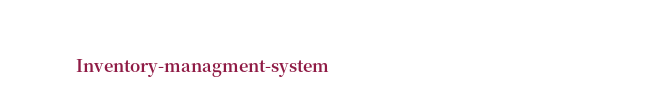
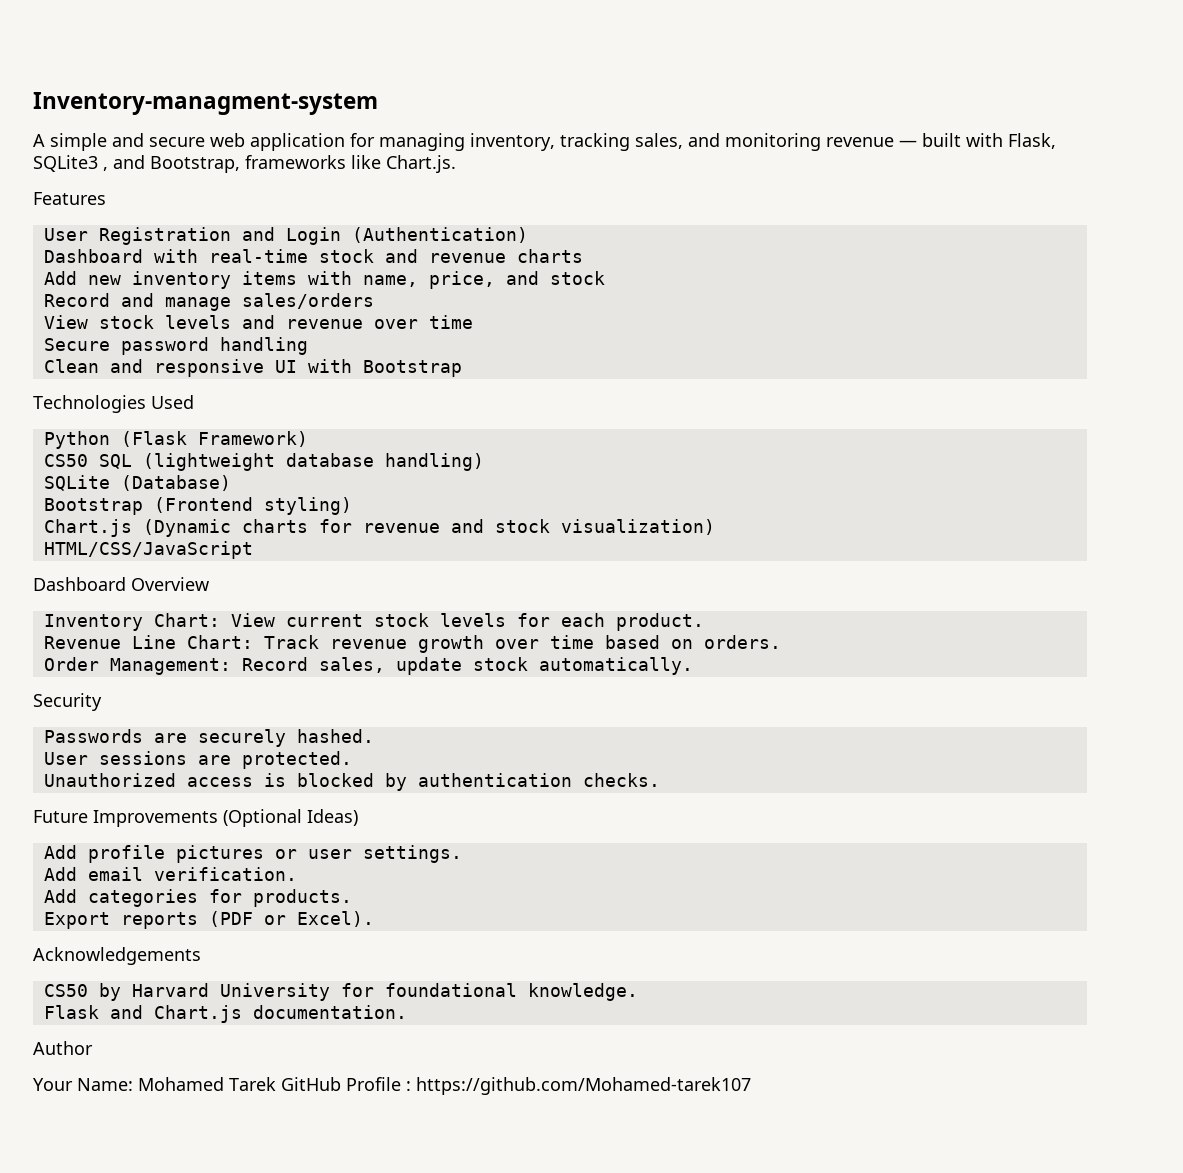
+ A simple and secure web application for managing inventory, tracking sales, and monitoring revenue — built with Flask, SQLite3 , and Bootstrap, frameworks like Chart.js.
+ Features
+ User Registration and Login (Authentication)
+ Dashboard with real-time stock and revenue charts
+ Add new inventory items with name, price, and stock
+ Record and manage sales/orders
+ View stock levels and revenue over time
+ Secure password handling
+ Clean and responsive UI with Bootstrap
+ Technologies Used
+ Python (Flask Framework)
+ CS50 SQL (lightweight database handling)
+ SQLite (Database)
+ Bootstrap (Frontend styling)
+ Chart.js (Dynamic charts for revenue and stock visualization)
+ HTML/CSS/JavaScript
+ Dashboard Overview
+ Inventory Chart: View current stock levels for each product.
+ Revenue Line Chart: Track revenue growth over time based on orders.
+ Order Management: Record sales, update stock automatically.
+ Security
+ Passwords are securely hashed.
+ User sessions are protected.
+ Unauthorized access is blocked by authentication checks.
+ Future Improvements (Optional Ideas)
+ Add profile pictures or user settings.
+ Add email verification.
+ Add categories for products.
+ Export reports (PDF or Excel).
+ Acknowledgements
+ CS50 by Harvard University for foundational knowledge.
+ Flask and Chart.js documentation.
+ Author
+ Your Name: Mohamed Tarek GitHub Profile : https://github.com/Mohamed-tarek107

